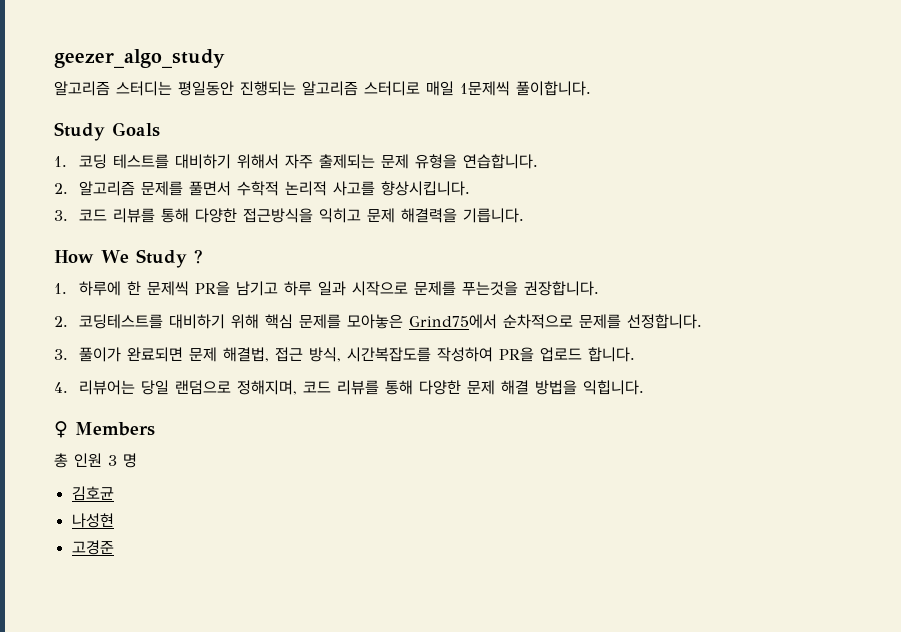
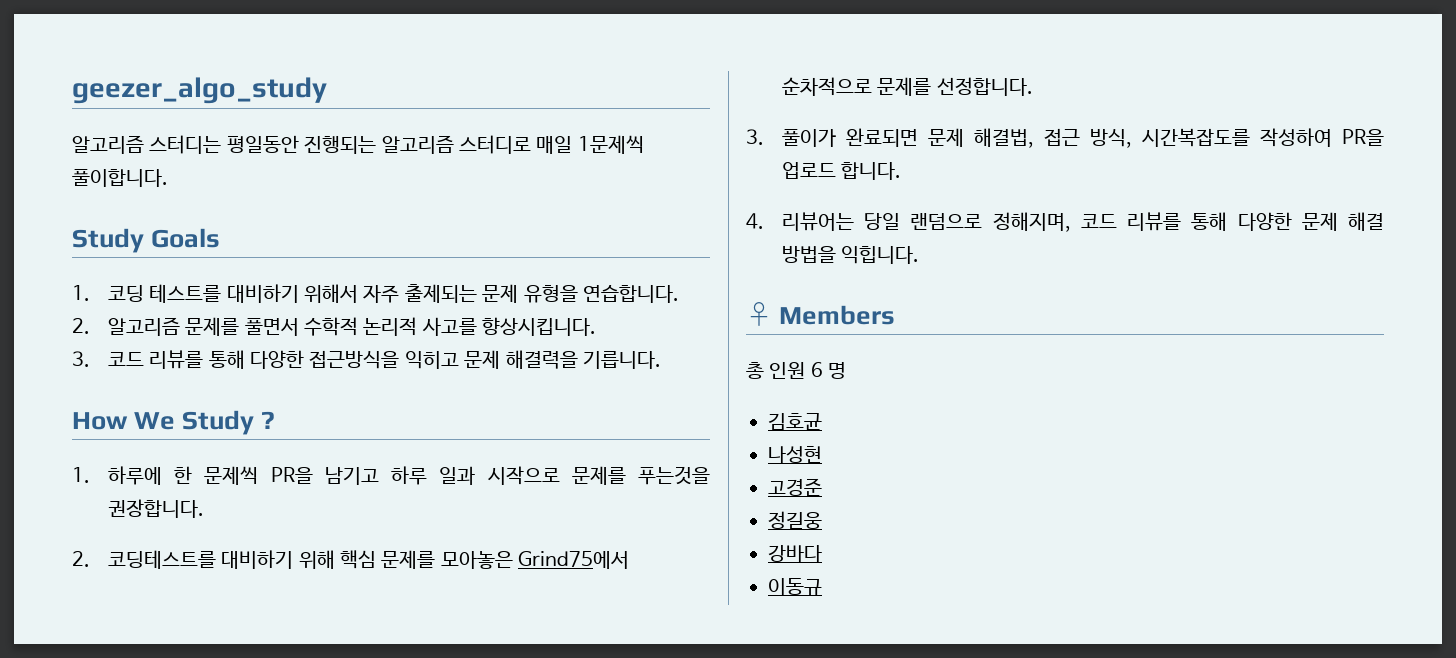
- 총 인원 3 명
+ 총 인원 6 명
+ 정길웅
+ 강바다
+ 이동규

